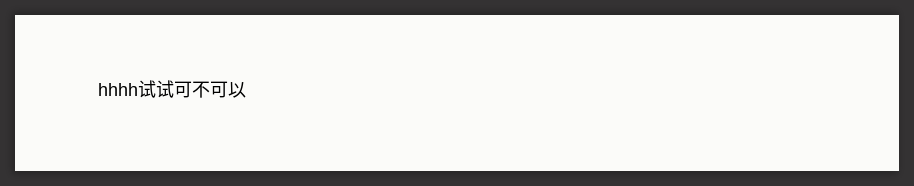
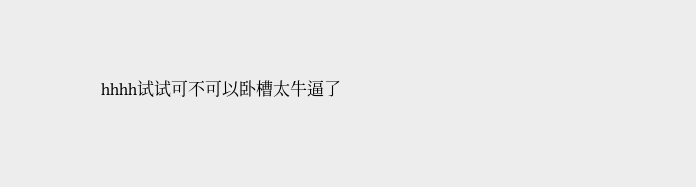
- hhhh试试可不可以
+ hhhh试试可不可以卧槽太牛逼了

